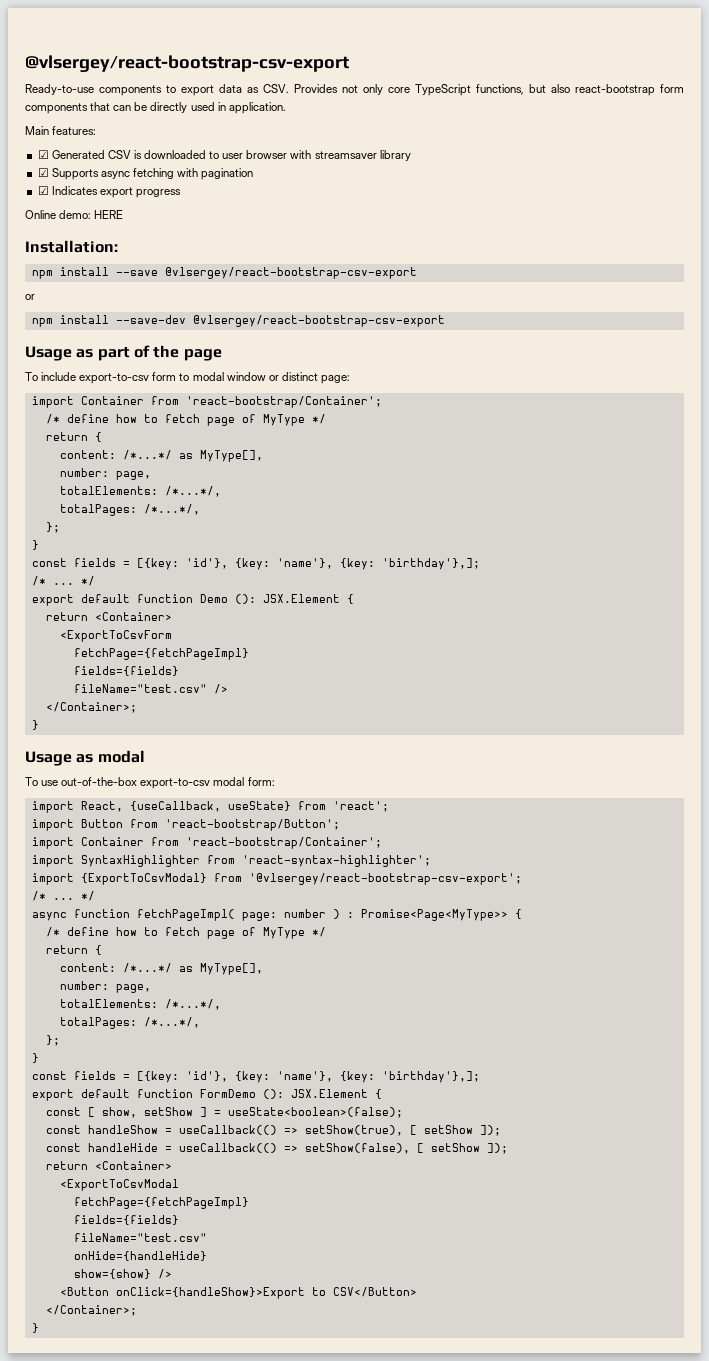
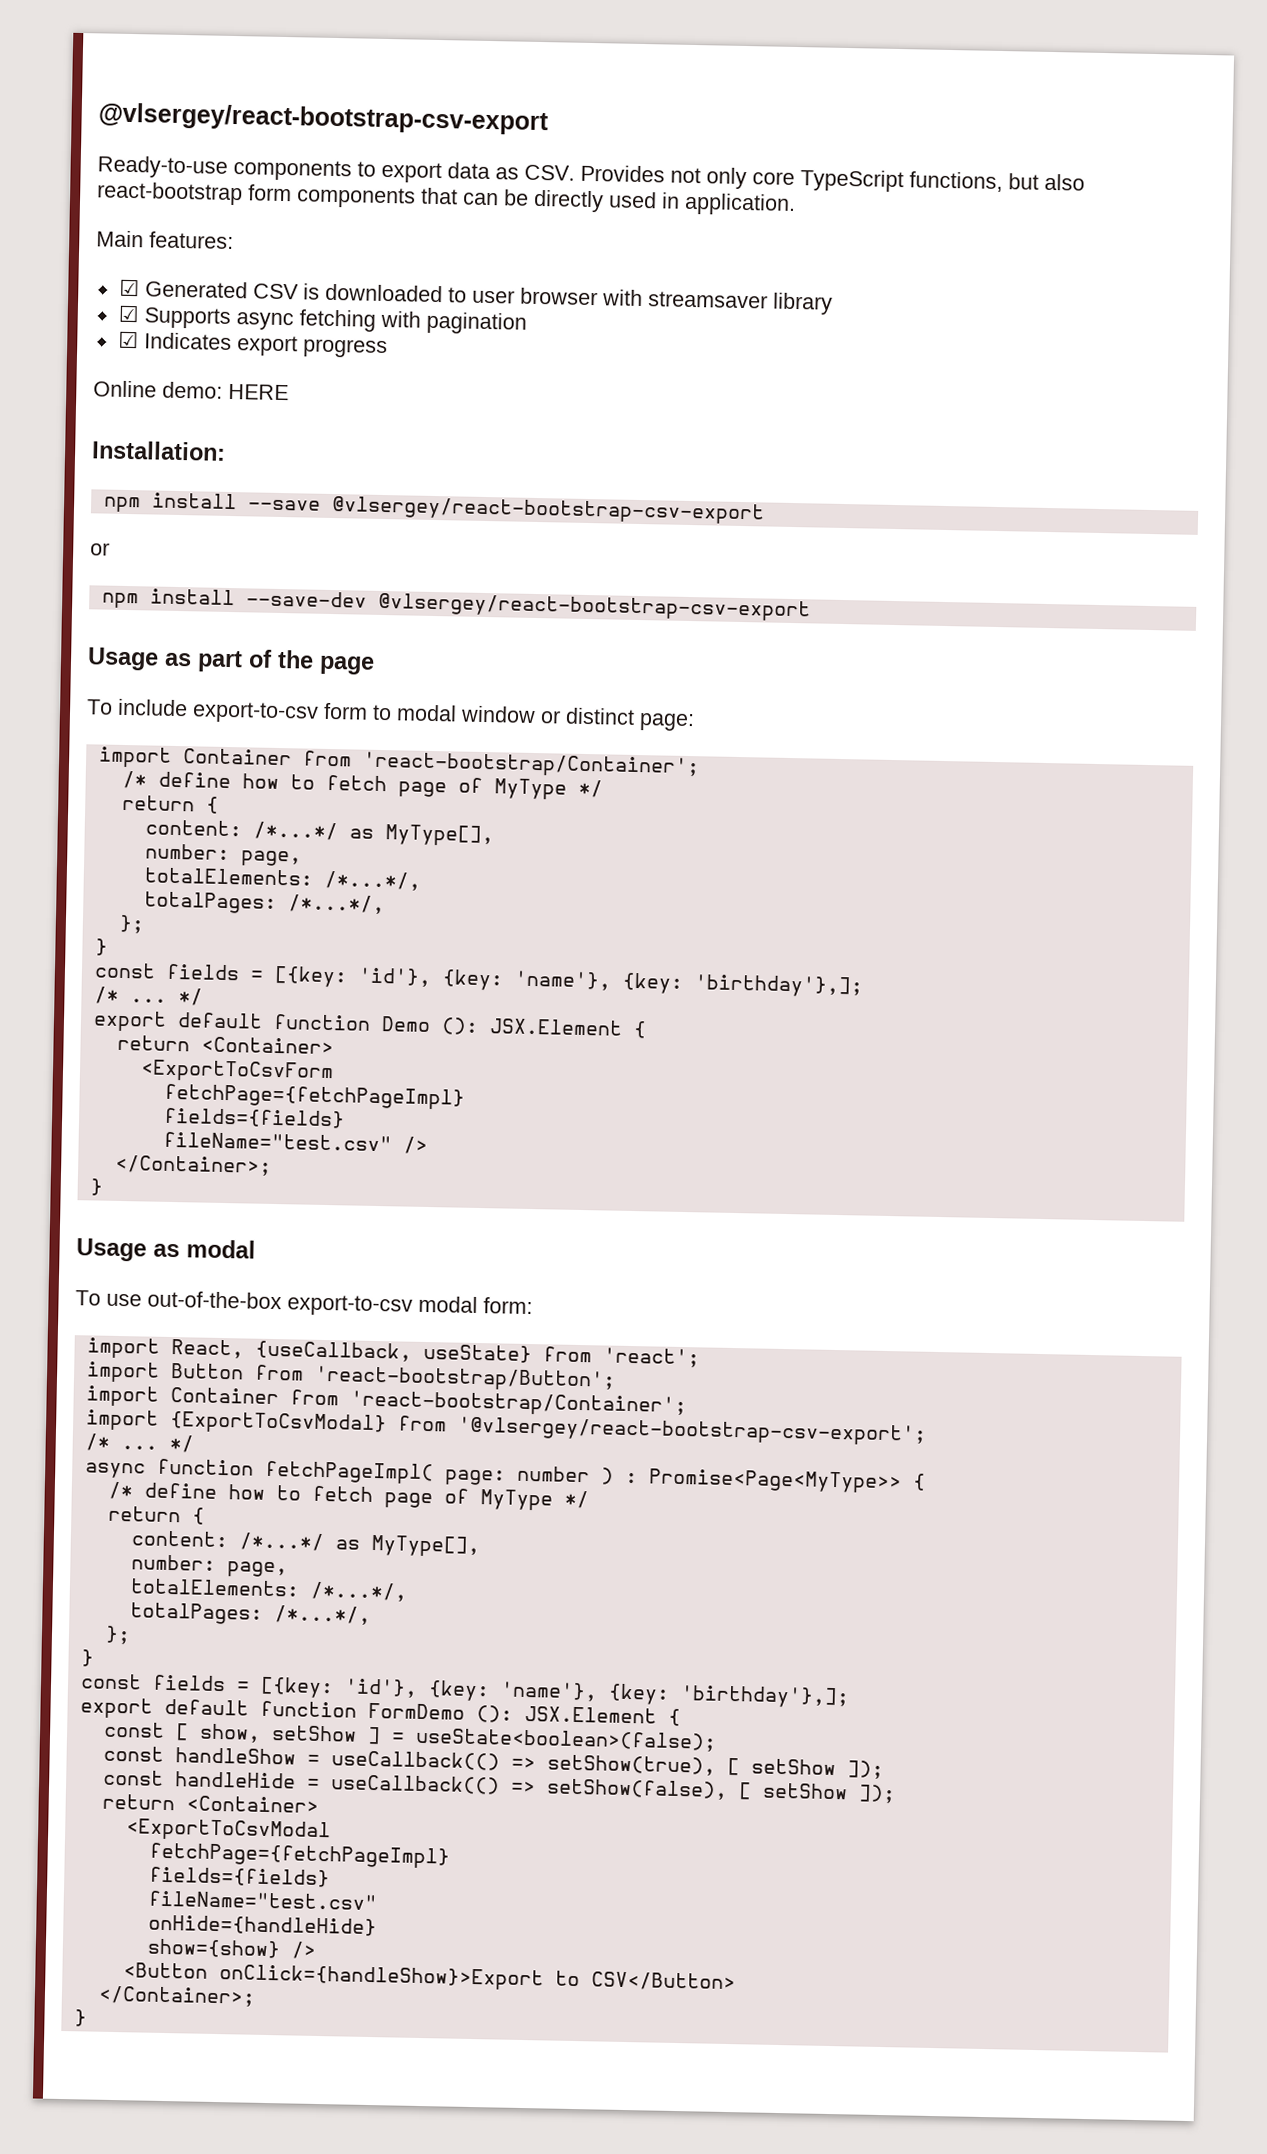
- import SyntaxHighlighter from 'react-syntax-highlighter';

